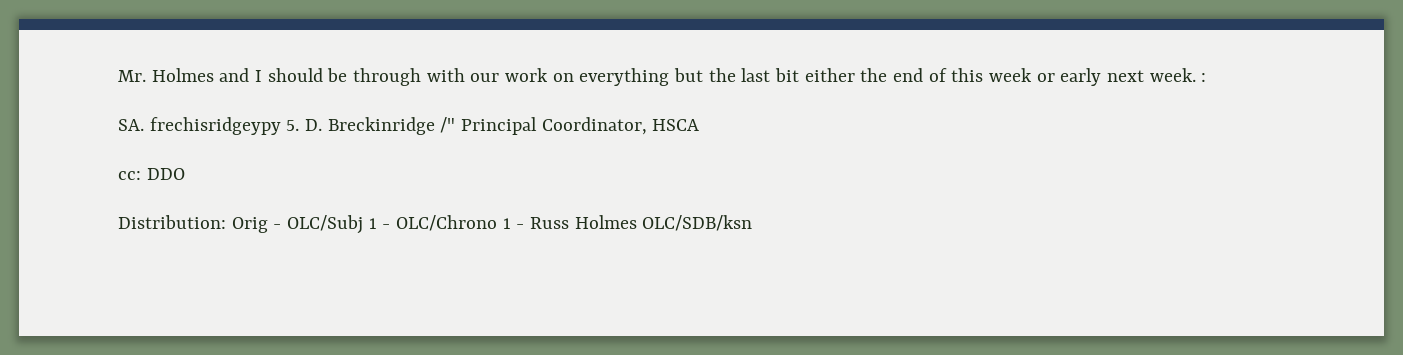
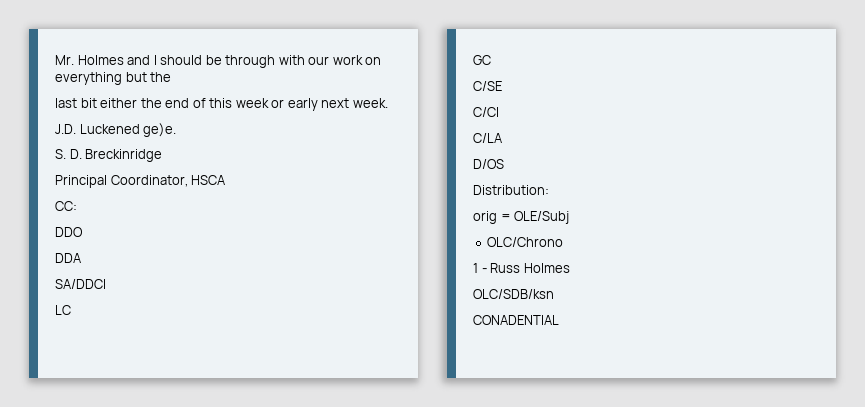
- Mr. Holmes and I should be through with our work on everything but the last bit either the end of this week or early next week. :
- SA. frechisridgeypy 5. D. Breckinridge /" Principal Coordinator, HSCA
+ Mr. Holmes and I should be through with our work on everything but the
+ last bit either the end of this week or early next week.
+ J.D. Luckened ge)e.
+ S. D. Breckinridge
+ Principal Coordinator, HSCA
- cc: DDO
+ CC:
+ DDO
- Distribution: Orig - OLC/Subj 1 - OLC/Chrono 1 - Russ Holmes OLC/SDB/ksn
+ DDA
+ SA/DDCI
+ LC
+ GC
+ C/SE
+ C/CI
+ C/LA
+ D/OS
+ Distribution:
+ orig = OLE/Subj
+ OLC/Chrono
+ 1 - Russ Holmes
+ OLC/SDB/ksn
+ CONADENTIAL

